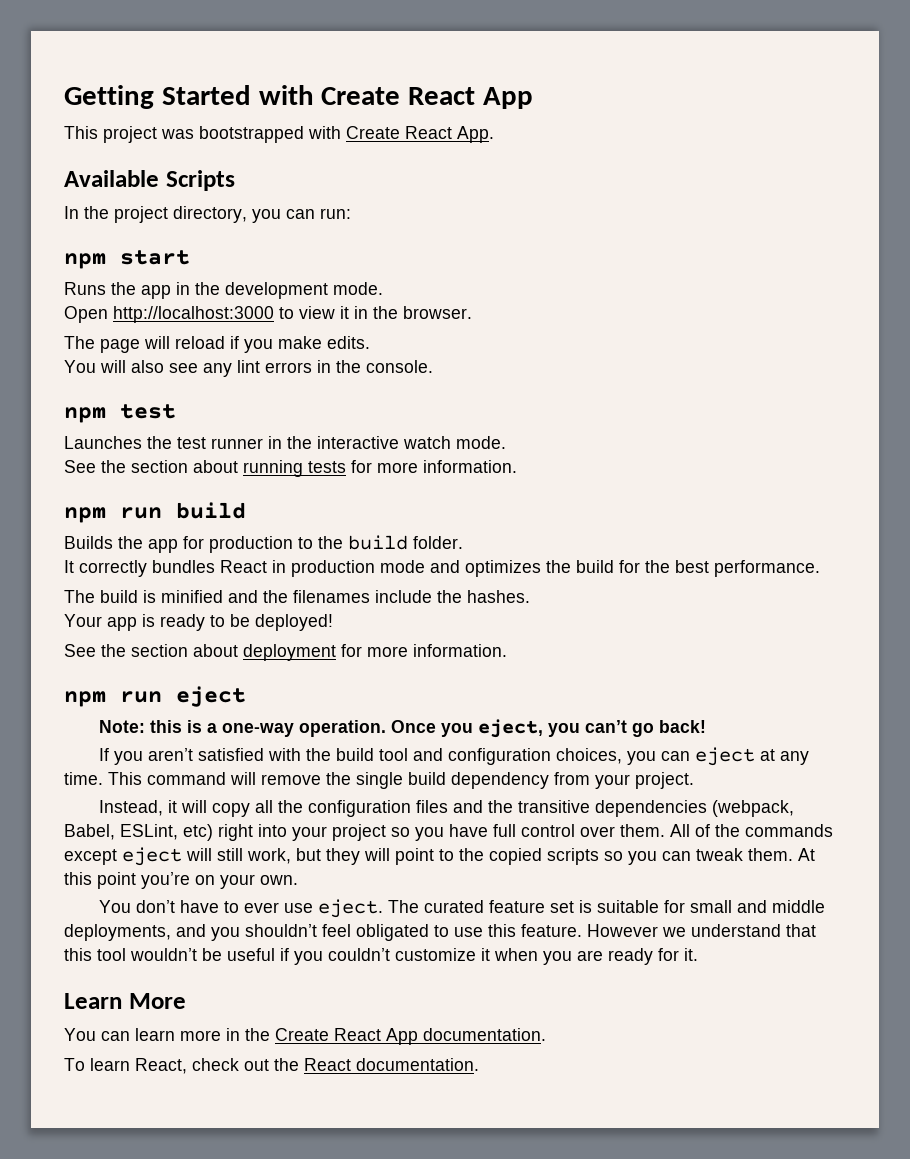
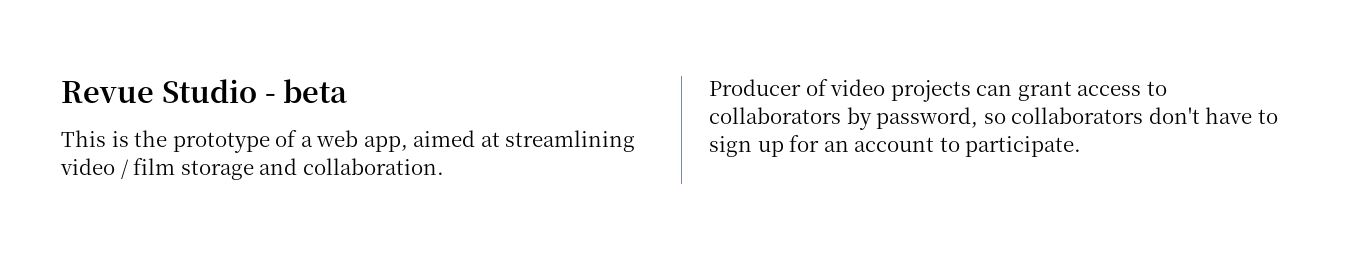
- Getting Started with Create React App
- This project was bootstrapped with Create React App.
- Available Scripts
- In the project directory, you can run:
- npm start
- Runs the app in the development mode.
- Open http://localhost:3000 to view it in the browser.
- The page will reload if you make edits.
- You will also see any lint errors in the console.
- npm test
- Launches the test runner in the interactive watch mode.
- See the section about running tests for more information.
- npm run build
- Builds the app for production to the build folder.
- It correctly bundles React in production mode and optimizes the build for the best performance.
- The build is minified and the filenames include the hashes.
- Your app is ready to be deployed!
- See the section about deployment for more information.
- npm run eject
- Note: this is a one-way operation. Once you eject, you can’t go back!
- If you aren’t satisfied with the build tool and configuration choices, you can eject at any time. This command will remove the single build dependency from your project.
- Instead, it will copy all the configuration files and the transitive dependencies (webpack, Babel, ESLint, etc) right into your project so you have full control over them. All of the commands except eject will still work, but they will point to the copied scripts so you can tweak them. At this point you’re on your own.
- You don’t have to ever use eject. The curated feature set is suitable for small and middle deployments, and you shouldn’t feel obligated to use this feature. However we understand that this tool wouldn’t be useful if you couldn’t customize it when you are ready for it.
- Learn More
- You can learn more in the Create React App documentation.
- To learn React, check out the React documentation.
+ Revue Studio - beta
+ This is the prototype of a web app, aimed at streamlining video / film storage and collaboration.
+ Producer of video projects can grant access to collaborators by password, so collaborators don't have to sign up for an account to participate.

